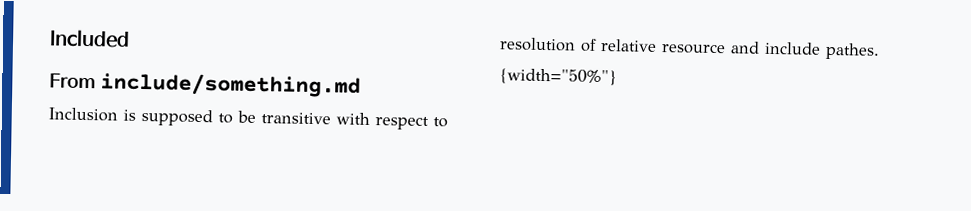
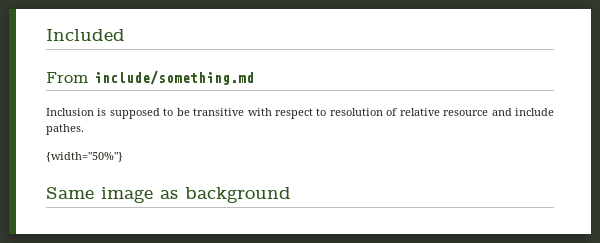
+ Same image as background

